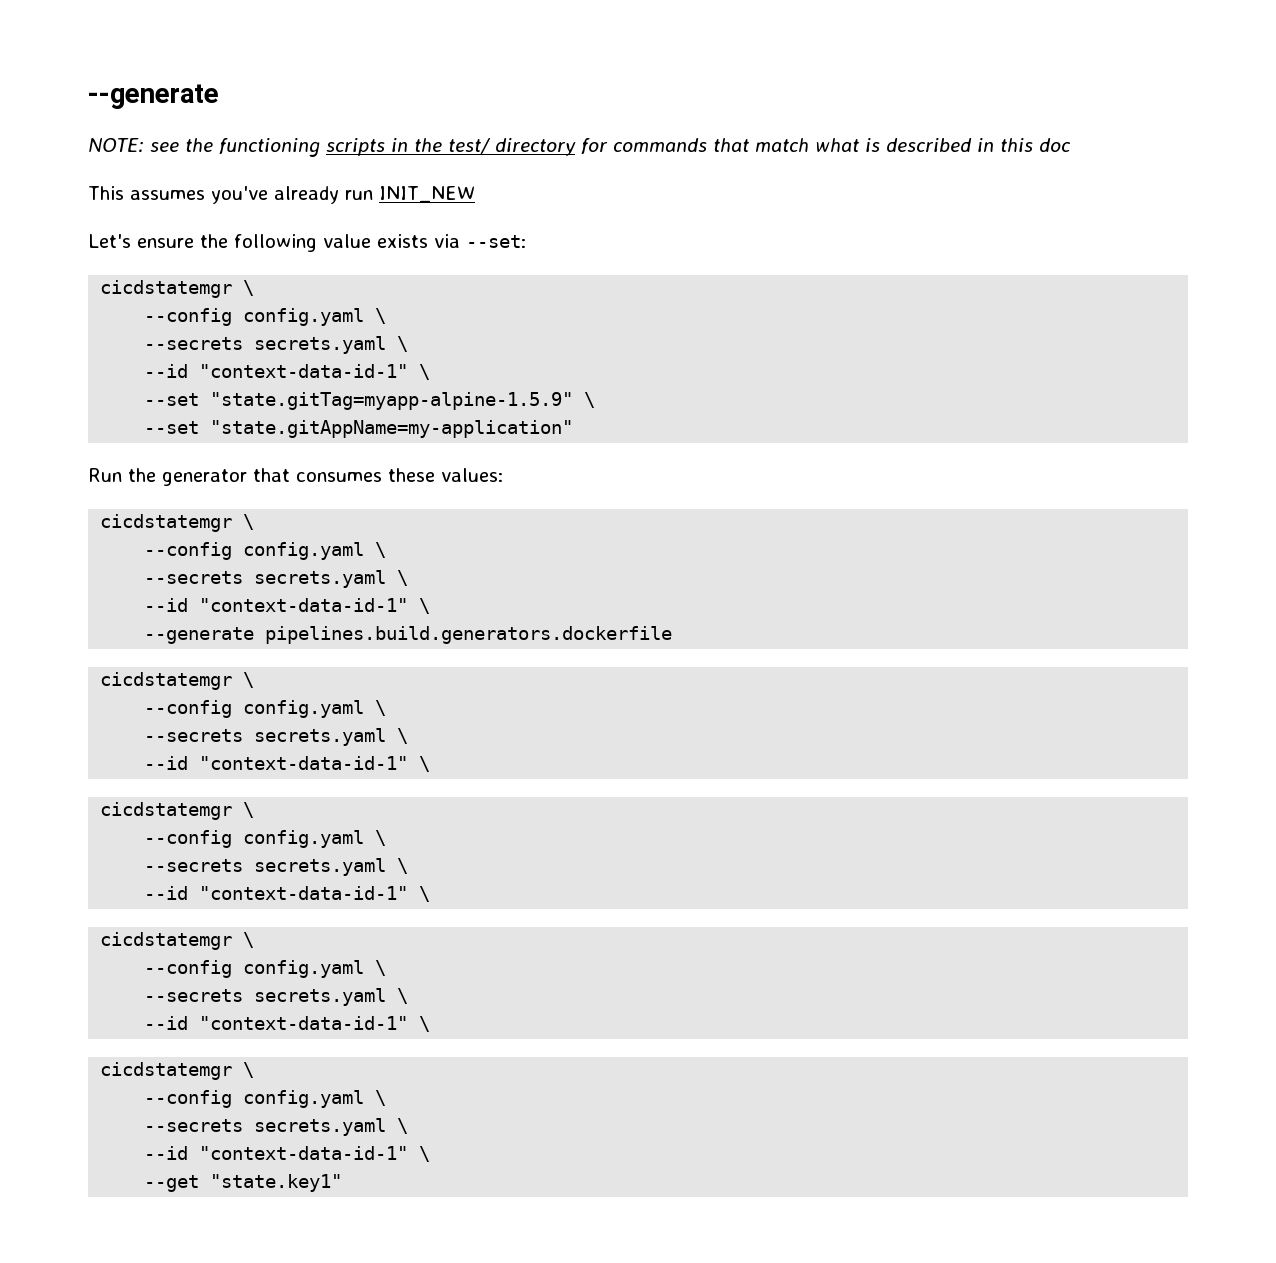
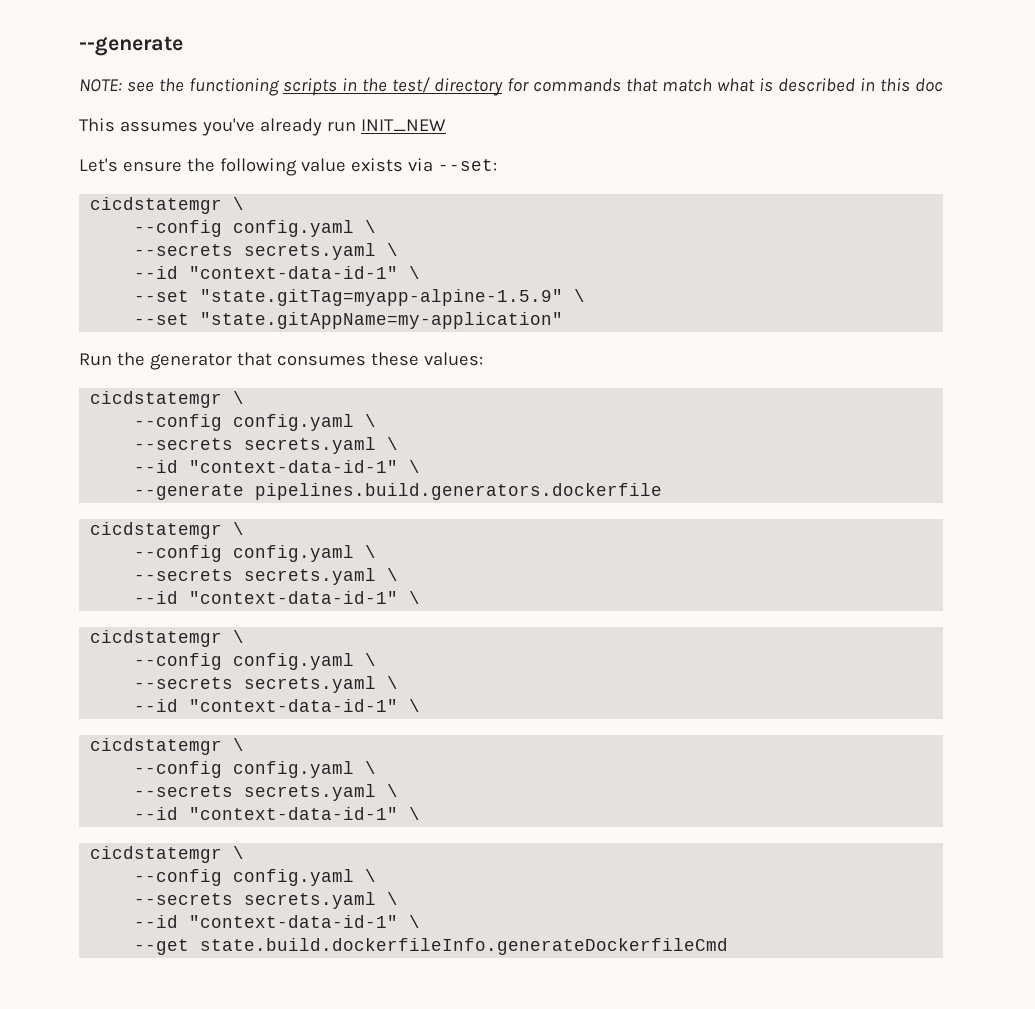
- --get "state.key1"
+ --get state.build.dockerfileInfo.generateDockerfileCmd

